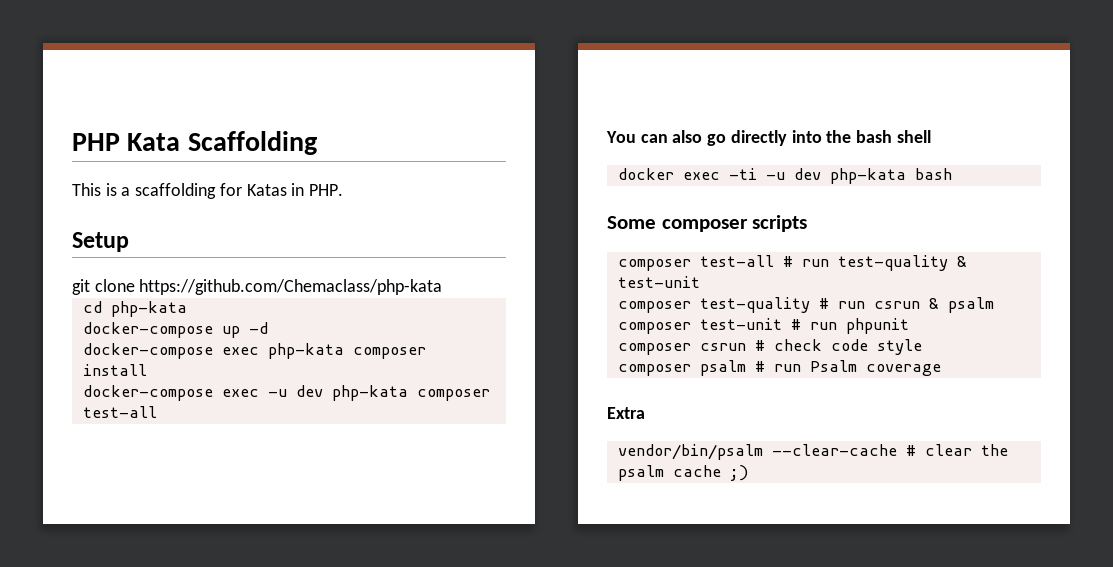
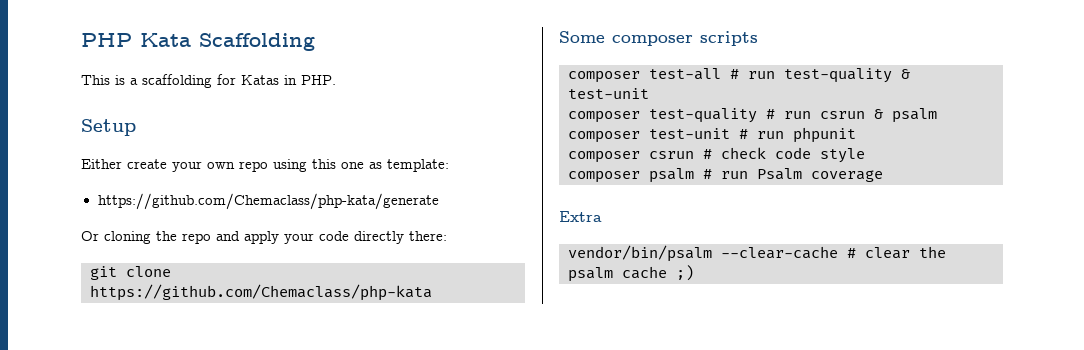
+ Either create your own repo using this one as template:
+ https://github.com/Chemaclass/php-kata/generate
+ Or cloning the repo and apply your code directly there:
  git clone https://github.com/Chemaclass/php-kata
- cd php-kata
- docker-compose up -d
- docker-compose exec php-kata composer install
- docker-compose exec -u dev php-kata composer test-all
- You can also go directly into the bash shell
- docker exec -ti -u dev php-kata bash

